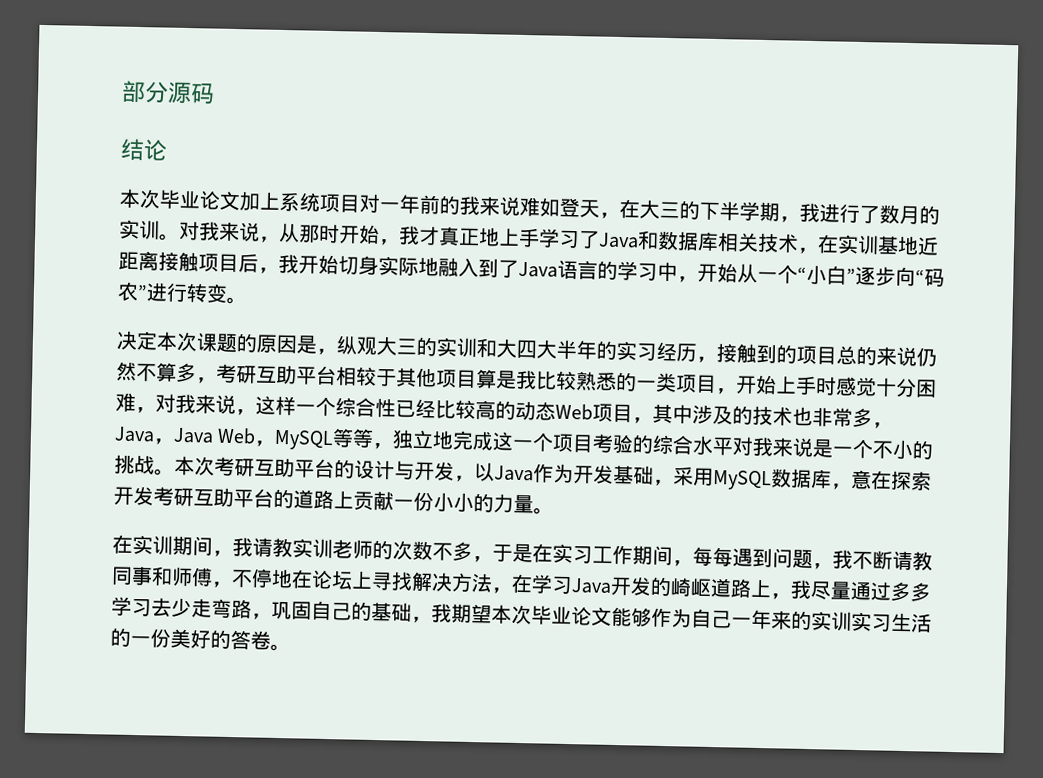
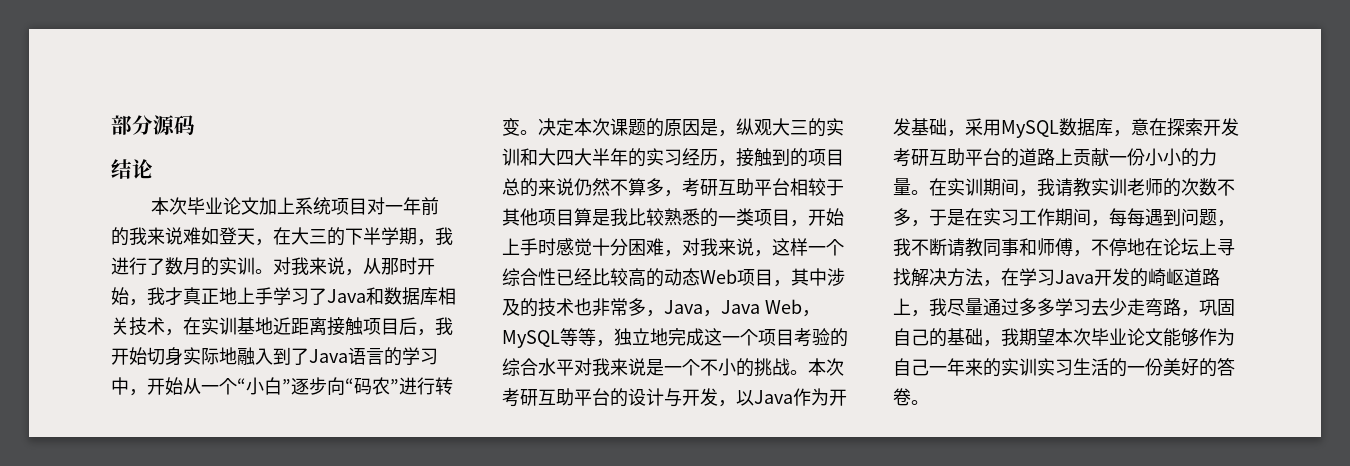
- 对我来说，从那时开始，我才真正地上手学习了Java和数据库相关技术，在实训基地近距离接触项目后，我开始切身实际地融入到了Java语言的学习中，开始从一个“小白”逐步向“码农”进行转变。
- 决定本次课题的原因是，纵观大三的实训和大四大半年的实习经历，接触到的项目总的来说仍然不算多，考研互助平台相较于其他项目算是我比较熟悉的一类项目，开始上手时感觉十分困难，对我来说，这样一个综合性已经比较高的动态Web项目，其中涉及的技术也非常多，Java，Java Web，MySQL等等，独立地完成这一个项目考验的综合水平对我来说是一个不小的挑战。
+ 对我来说，从那时开始，我才真正地上手学习了Java和数据库相关技术，在实训基地近距离接触项目后，我开始切身实际地融入到了Java语言的学习中，开始从一个“小白”逐步向“码农”进行转变。决定本次课题的原因是，纵观大三的实训和大四大半年的实习经历，接触到的项目总的来说仍然不算多，考研互助平台相较于其他项目算是我比较熟悉的一类项目，开始上手时感觉十分困难，对我来说，这样一个综合性已经比较高的动态Web项目，其中涉及的技术也非常多，Java，Java Web，MySQL等等，独立地完成这一个项目考验的综合水平对我来说是一个不小的挑战。
- 本次考研互助平台的设计与开发，以Java作为开发基础，采用MySQL数据库，意在探索开发考研互助平台的道路上贡献一份小小的力量。
- 在实训期间，我请教实训老师的次数不多，于是在实习工作期间，每每遇到问题，我不断请教同事和师傅，不停地在论坛上寻找解决方法，在学习Java开发的崎岖道路上，我尽量通过多多学习去少走弯路，巩固自己的基础，我期望本次毕业论文能够作为自己一年来的实训实习生活的一份美好的答卷。
+ 本次考研互助平台的设计与开发，以Java作为开发基础，采用MySQL数据库，意在探索开发考研互助平台的道路上贡献一份小小的力量。在实训期间，我请教实训老师的次数不多，于是在实习工作期间，每每遇到问题，我不断请教同事和师傅，不停地在论坛上寻找解决方法，在学习Java开发的崎岖道路上，我尽量通过多多学习去少走弯路，巩固自己的基础，我期望本次毕业论文能够作为自己一年来的实训实习生活的一份美好的答卷。

